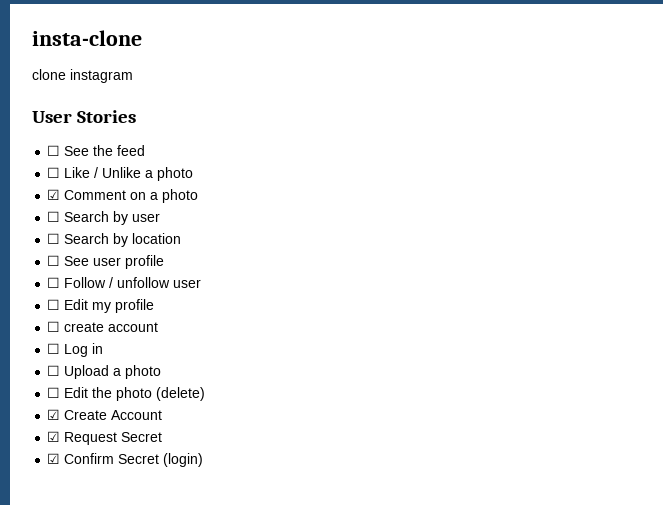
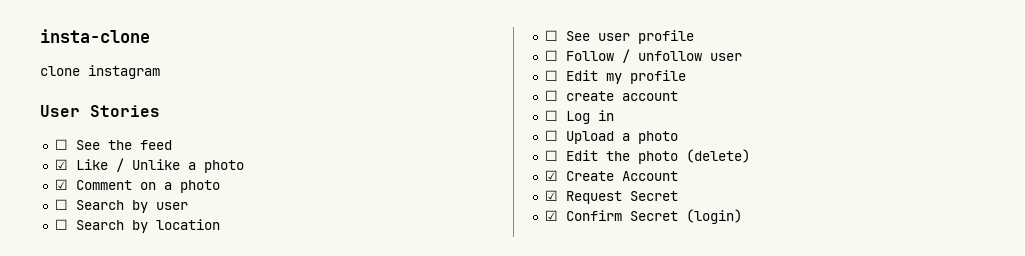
- ☐ Like / Unlike a photo
+ ☑ Like / Unlike a photo

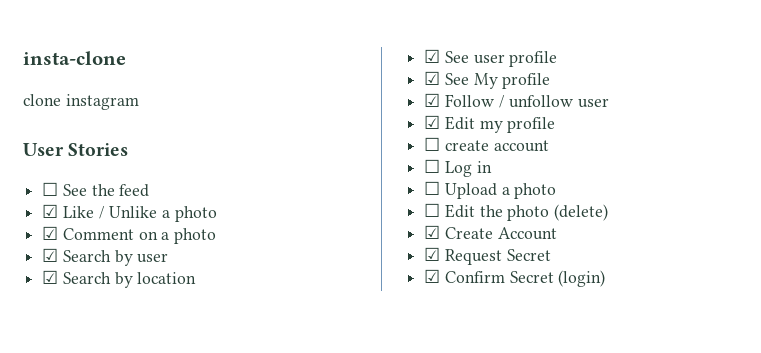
- ☐ Search by user
+ ☑ Search by user
- ☐ Search by location
+ ☑ Search by location
- ☐ See user profile
+ ☑ See user profile
- ☐ Follow / unfollow user
+ ☑ See My profile
+ ☑ Follow / unfollow user
- ☐ Edit my profile
+ ☑ Edit my profile

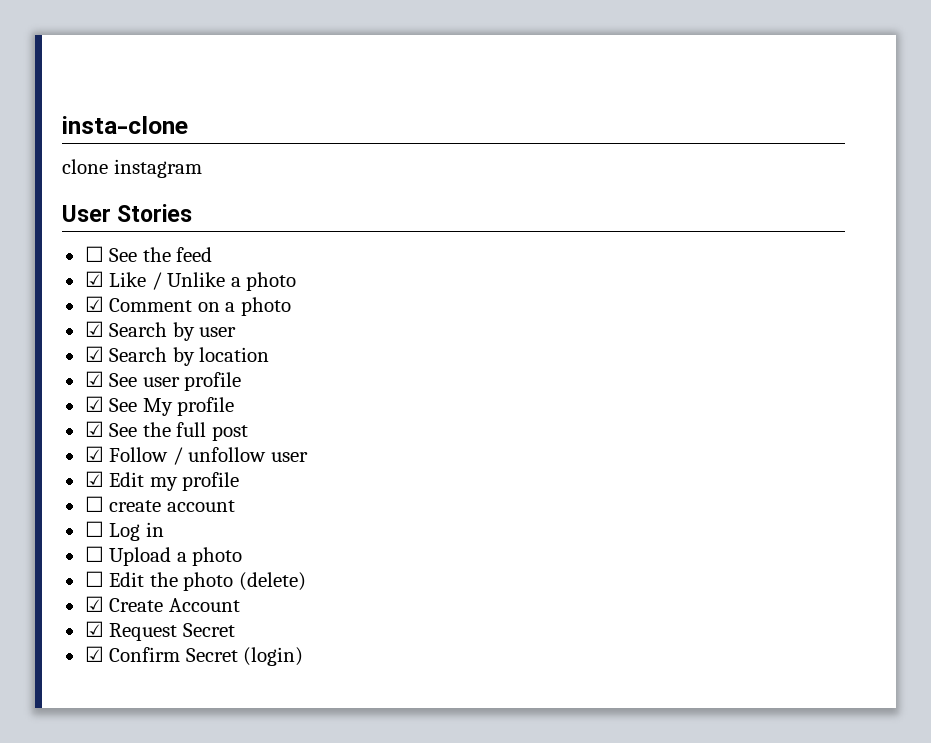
+ ☑ See the full post

